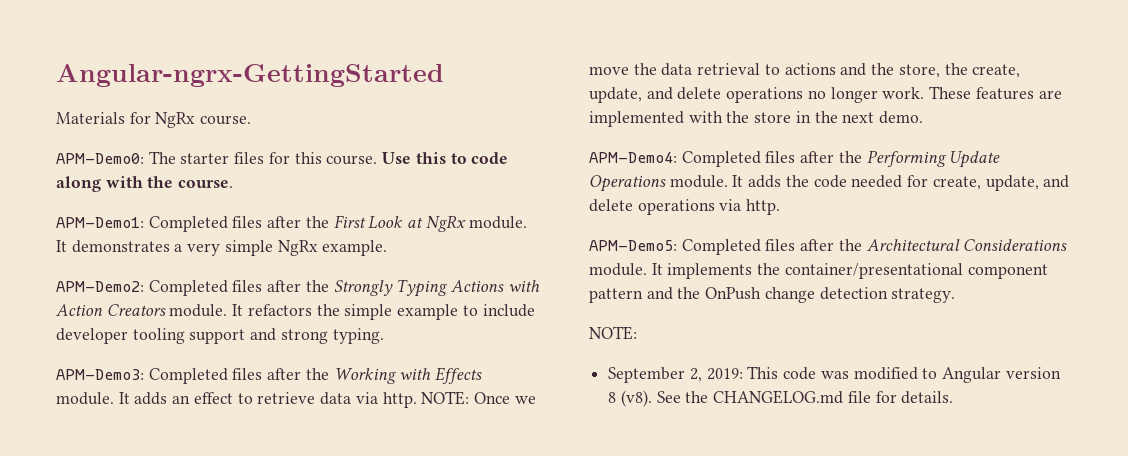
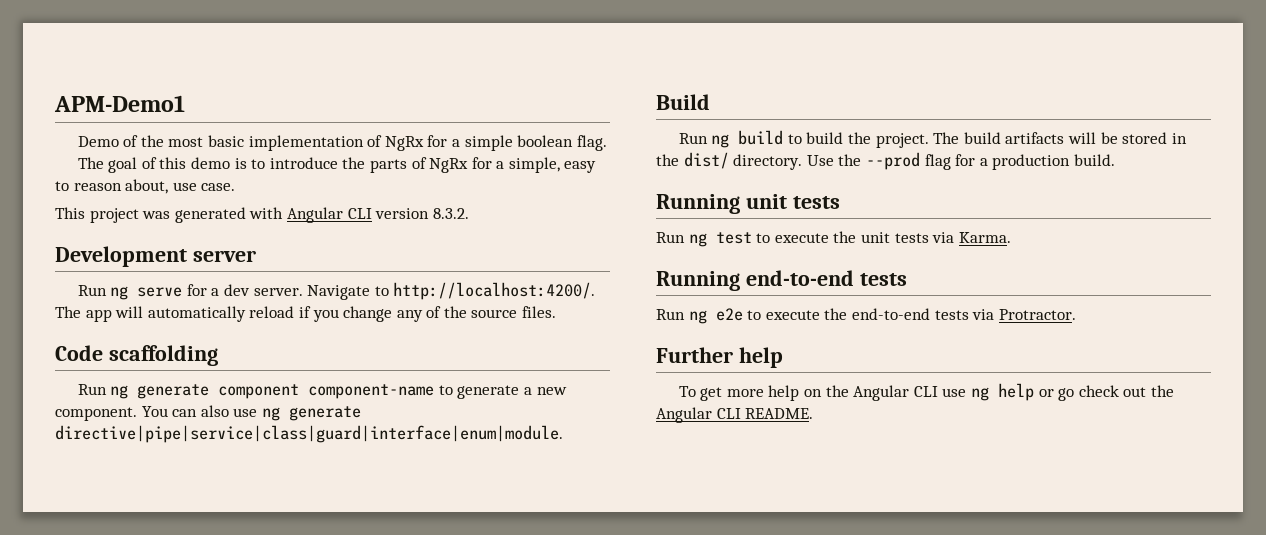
- Angular-ngrx-GettingStarted
- Materials for NgRx course.
- APM-Demo0: The starter files for this course. Use this to code along with the course.
- APM-Demo1: Completed files after the First Look at NgRx module. It demonstrates a very simple NgRx example.
- APM-Demo2: Completed files after the Strongly Typing Actions with Action Creators module. It refactors the simple example to include developer tooling support and strong typing.
- APM-Demo3: Completed files after the Working with Effects module. It adds an effect to retrieve data via http. NOTE: Once we move the data retrieval to actions and the store, the create, update, and delete operations no longer work. These features are implemented with the store in the next demo.
- APM-Demo4: Completed files after the Performing Update Operations module. It adds the code needed for create, update, and delete operations via http.
- APM-Demo5: Completed files after the Architectural Considerations module. It implements the container/presentational component pattern and the OnPush change detection strategy.
- NOTE:
- September 2, 2019: This code was modified to Angular version 8 (v8). See the CHANGELOG.md file for details.
+ APM-Demo1
+ Demo of the most basic implementation of NgRx for a simple boolean flag.
+ The goal of this demo is to introduce the parts of NgRx for a simple, easy to reason about, use case.
+ This project was generated with Angular CLI version 8.3.2.
+ Development server
+ Run ng serve for a dev server. Navigate to http://localhost:4200/. The app will automatically reload if you change any of the source files.
+ Code scaffolding
+ Run ng generate component component-name to generate a new component. You can also use ng generate directive|pipe|service|class|guard|interface|enum|module.
+ Build
+ Run ng build to build the project. The build artifacts will be stored in the dist/ directory. Use the --prod flag for a production build.
+ Running unit tests
+ Run ng test to execute the unit tests via Karma.
+ Running end-to-end tests
+ Run ng e2e to execute the end-to-end tests via Protractor.
+ Further help
+ To get more help on the Angular CLI use ng help or go check out the Angular CLI README.

